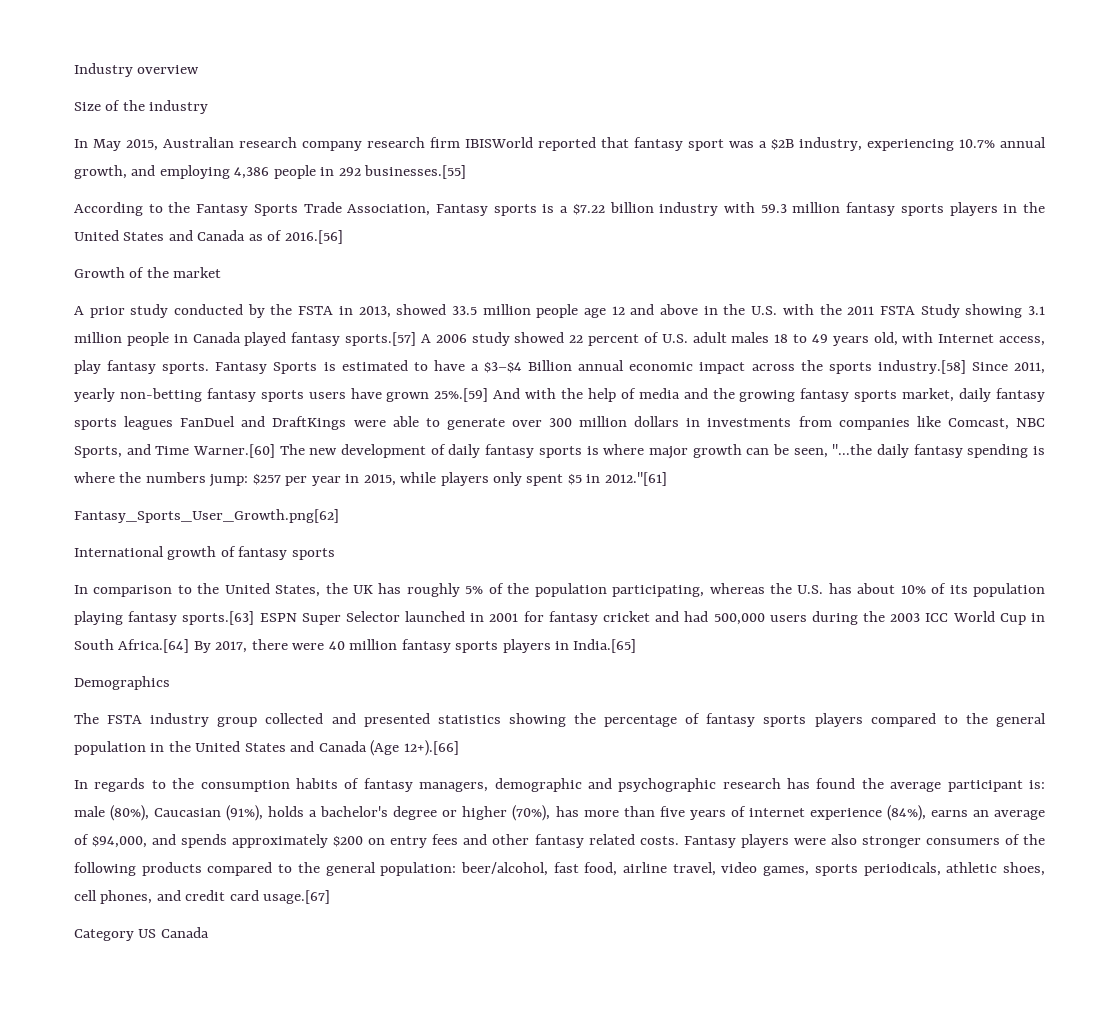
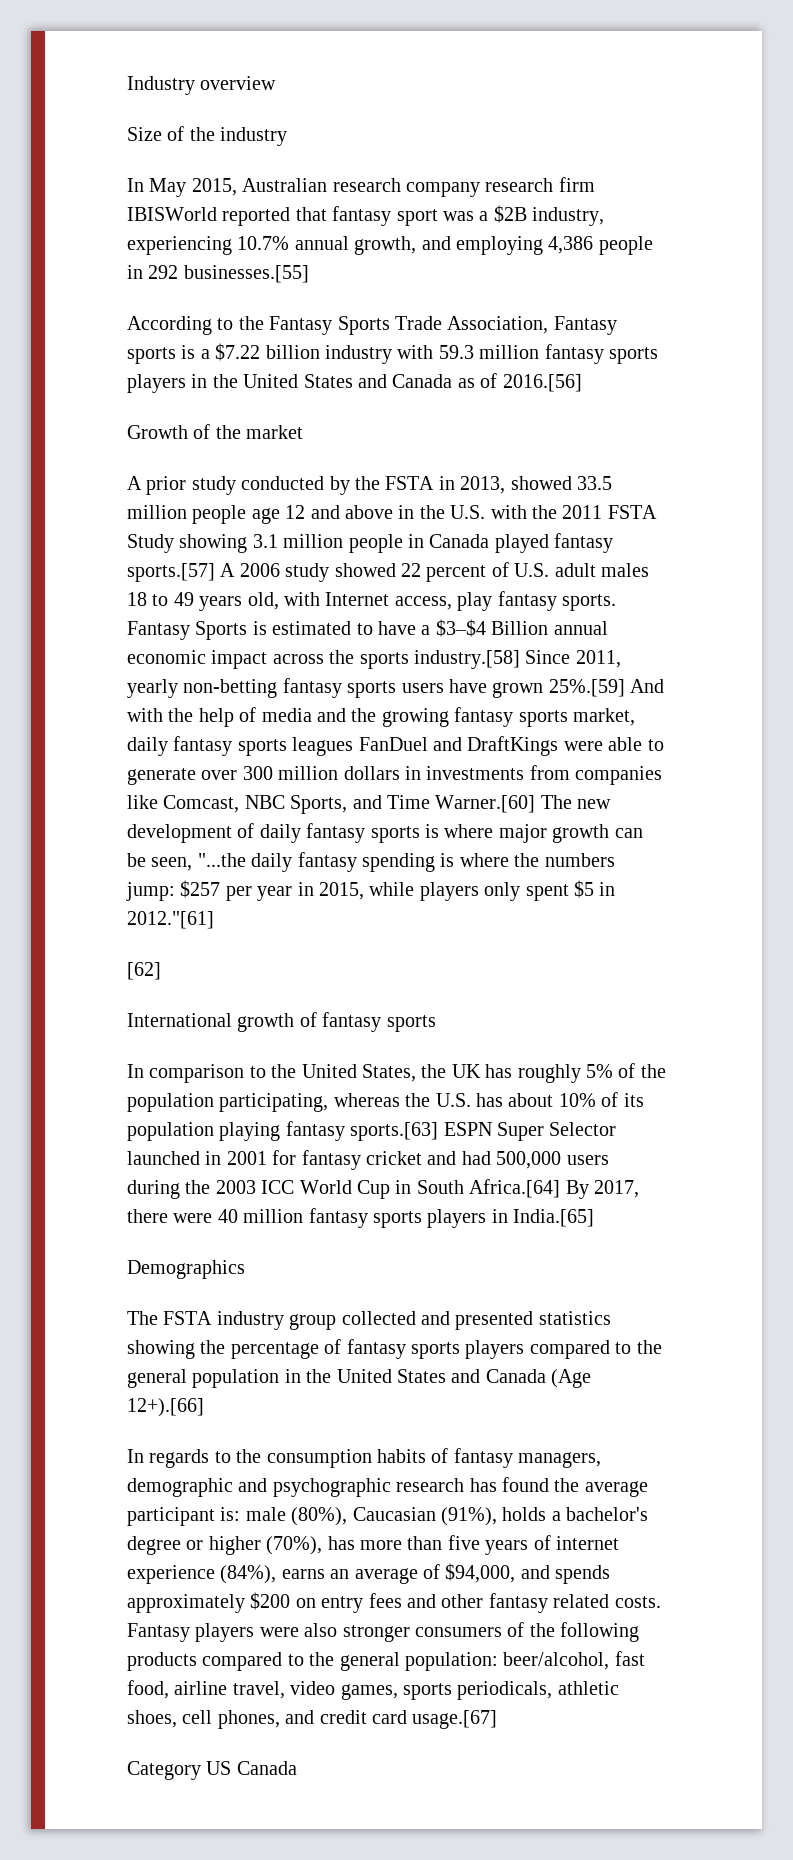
- Fantasy_Sports_User_Growth.png[62]
+ [62]

